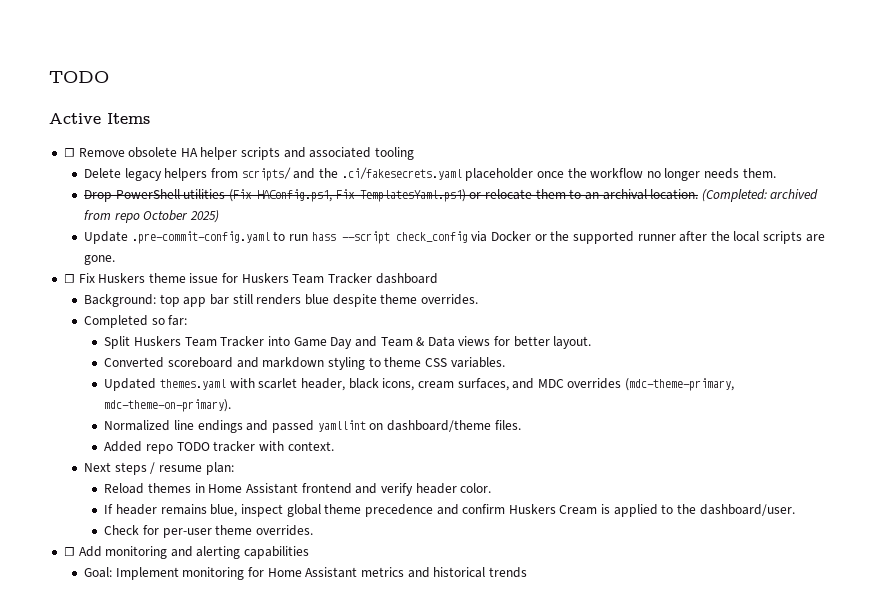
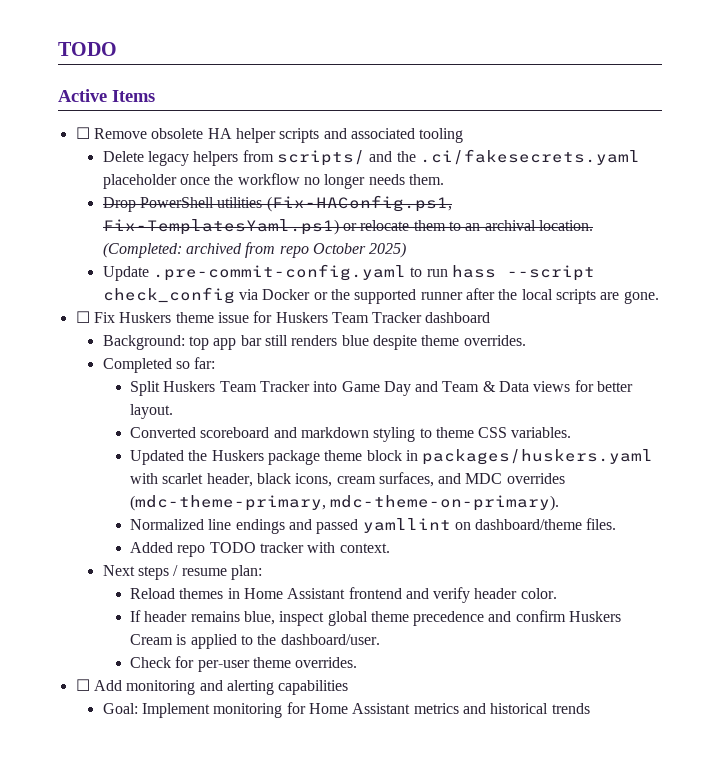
- Updated themes.yaml with scarlet header, black icons, cream surfaces, and MDC overrides (mdc-theme-primary, mdc-theme-on-primary).
+ Updated the Huskers package theme block in packages/huskers.yaml with scarlet header, black icons, cream surfaces, and MDC overrides (mdc-theme-primary, mdc-theme-on-primary).

